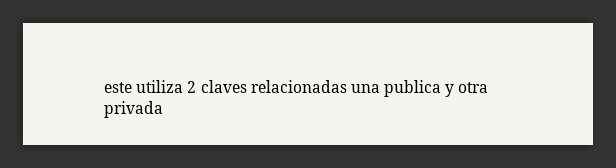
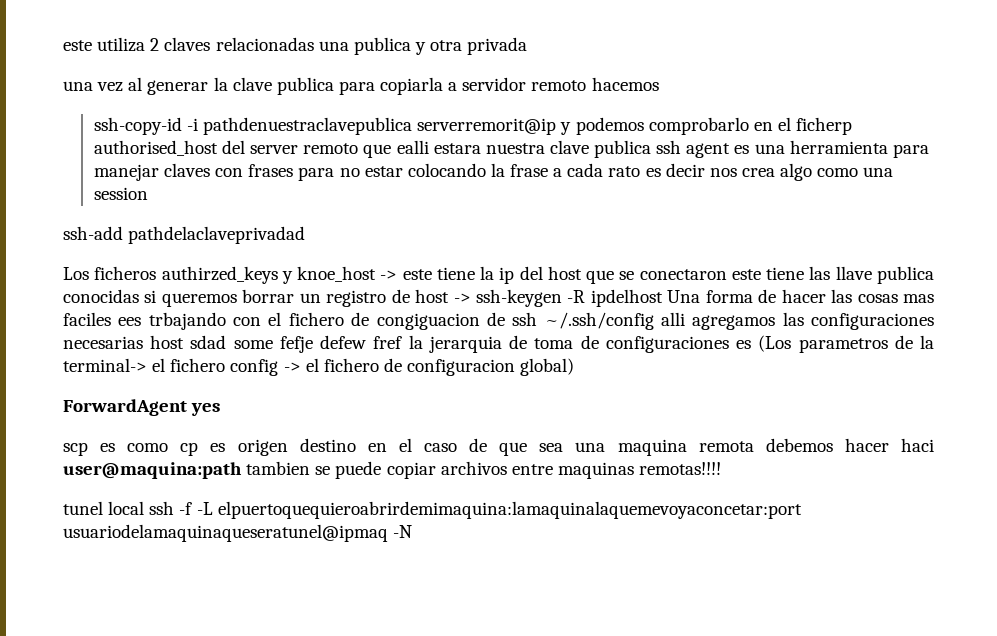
+ una vez al generar la clave publica para copiarla a servidor remoto hacemos
+ ssh-copy-id -i pathdenuestraclavepublica serverremorit@ip y podemos comprobarlo en el ficherp authorised_host del server remoto que ealli estara nuestra clave publica ssh agent es una herramienta para manejar claves con frases para no estar colocando la frase a cada rato es decir nos crea algo como una session
+ ssh-add pathdelaclaveprivadad
+ Los ficheros authirzed_keys y knoe_host -> este tiene la ip del host que se conectaron este tiene las llave publica conocidas si queremos borrar un registro de host -> ssh-keygen -R ipdelhost Una forma de hacer las cosas mas faciles ees trbajando con el fichero de congiguacion de ssh ~/.ssh/config alli agregamos las configuraciones necesarias host sdad some fefje defew fref la jerarquia de toma de configuraciones es (Los parametros de la terminal-> el fichero config -> el fichero de configuracion global)
+ ForwardAgent yes
+ scp es como cp es origen destino en el caso de que sea una maquina remota debemos hacer haci user@maquina:path tambien se puede copiar archivos entre maquinas remotas!!!!
+ tunel local ssh -f -L elpuertoquequieroabrirdemimaquina:lamaquinalaquemevoyaconcetar:port usuariodelamaquinaqueseratunel@ipmaq -N

